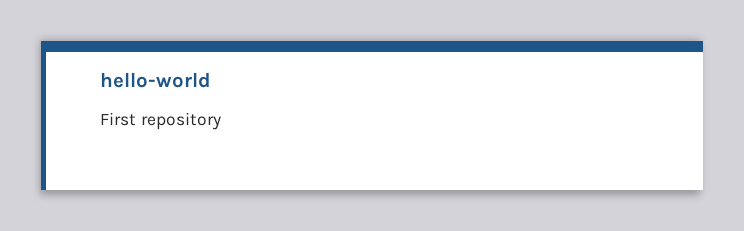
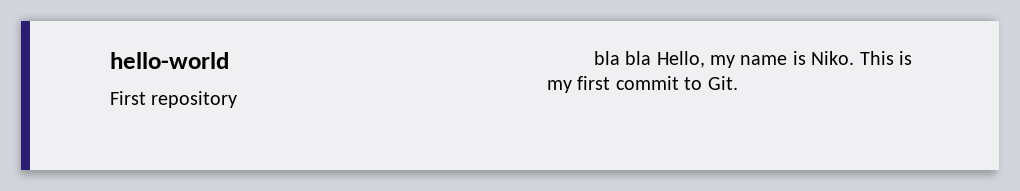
+ bla bla Hello, my name is Niko. This is my first commit to Git.

